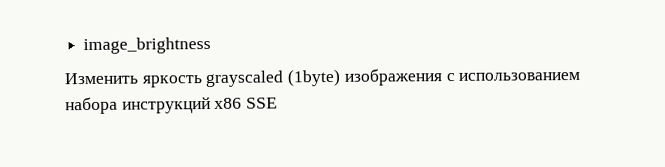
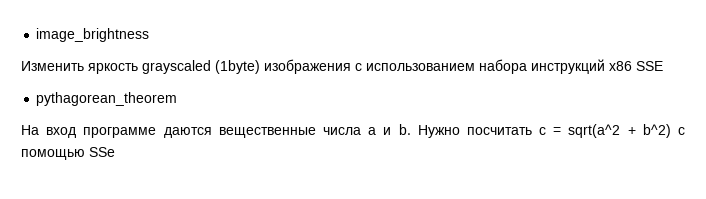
+ pythagorean_theorem
+ На вход программе даются вещественные числа a и b. Нужно посчитать c = sqrt(a^2 + b^2) с помощью SSe

